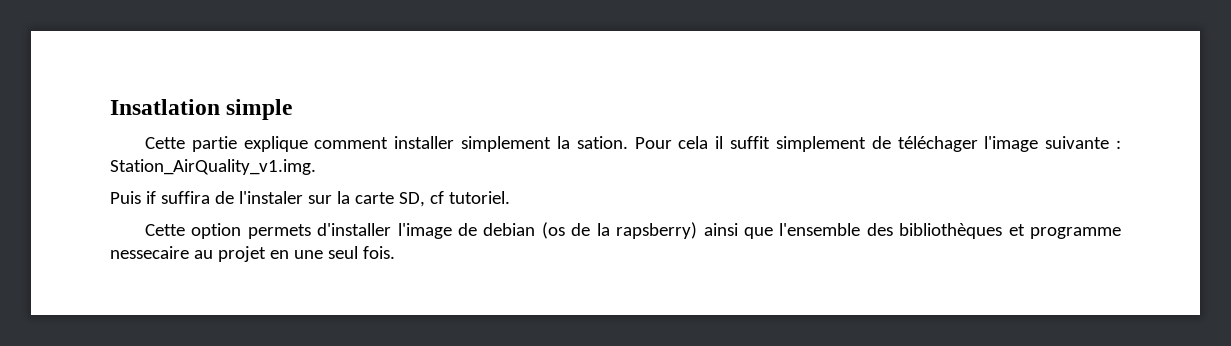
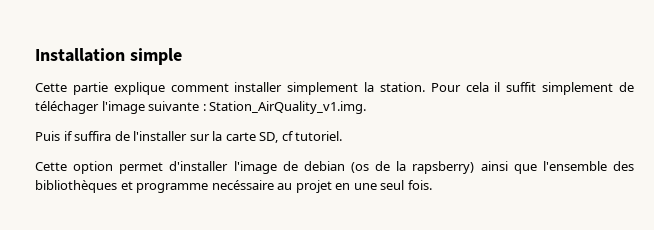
- Insatlation simple
+ Installation simple
- Cette partie explique comment installer simplement la sation.
+ Cette partie explique comment installer simplement la station.
- Puis if suffira de l'instaler sur la carte SD, cf tutoriel.
+ Puis if suffira de l'installer sur la carte SD, cf tutoriel.
- Cette option permets d'installer l'image de debian (os de la rapsberry) ainsi que l'ensemble des bibliothèques et programme nessecaire au projet en une seul fois.
+ Cette option permet d'installer l'image de debian (os de la rapsberry) ainsi que l'ensemble des bibliothèques et programme necéssaire au projet en une seul fois.

